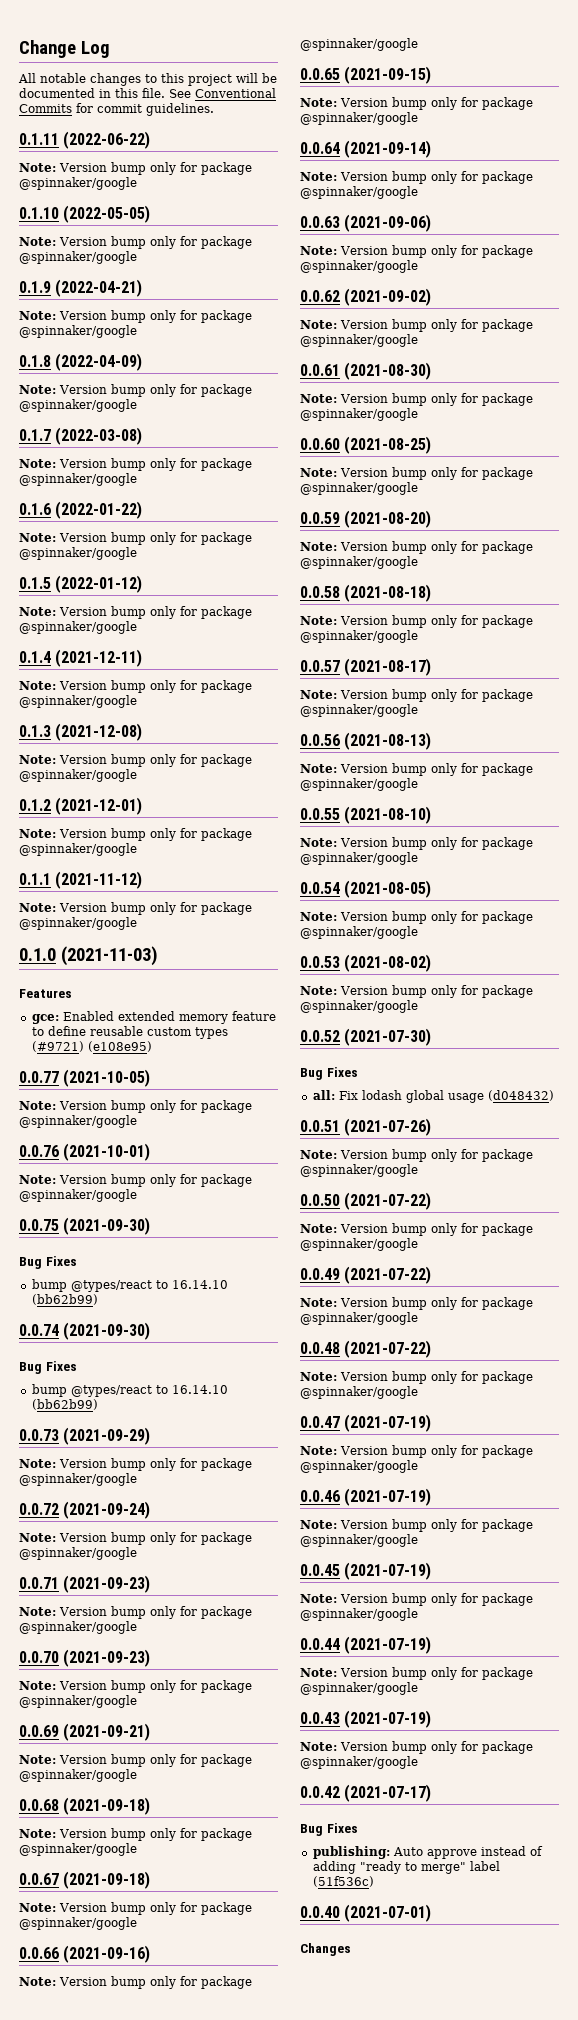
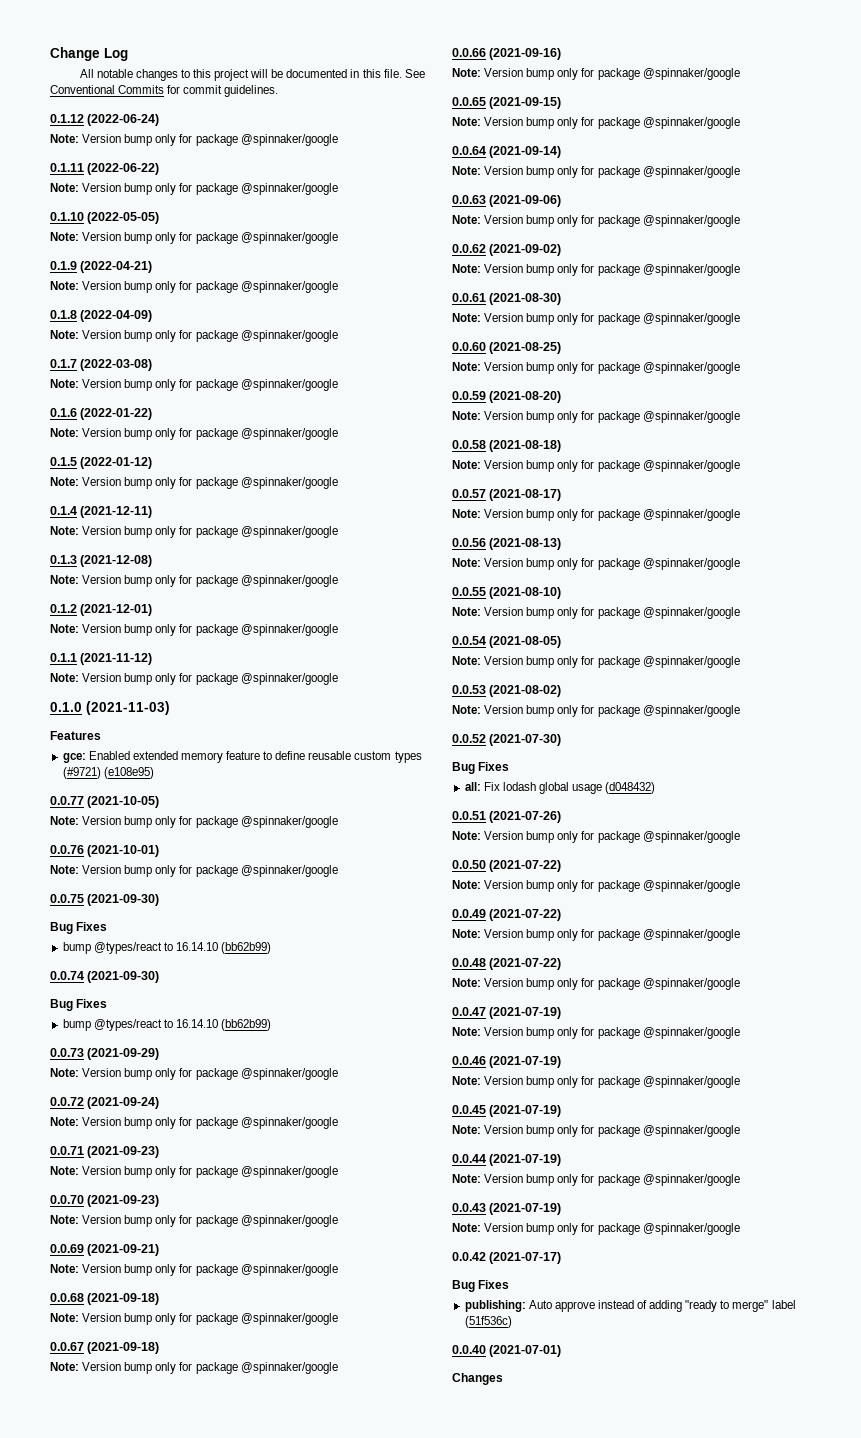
+ 0.1.12 (2022-06-24)
+ Note: Version bump only for package @spinnaker/google

